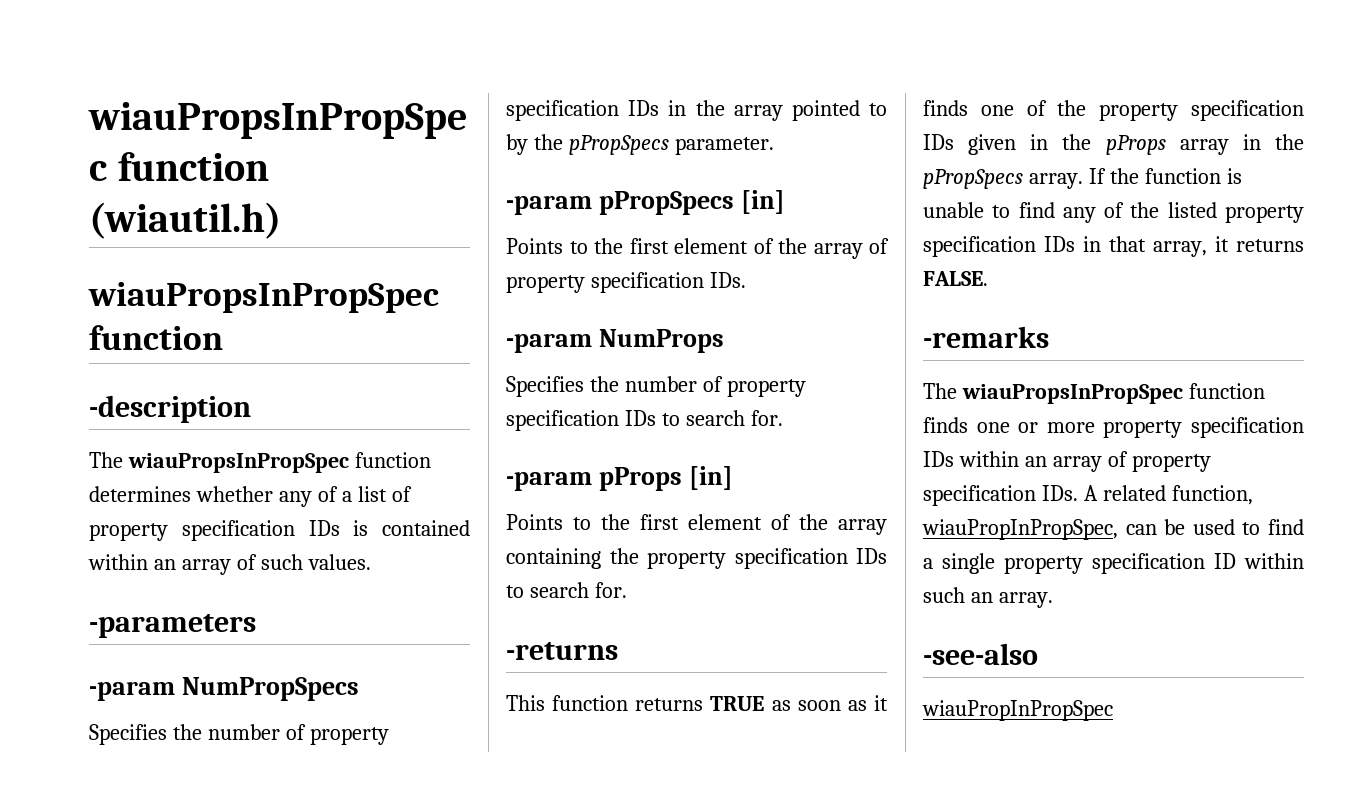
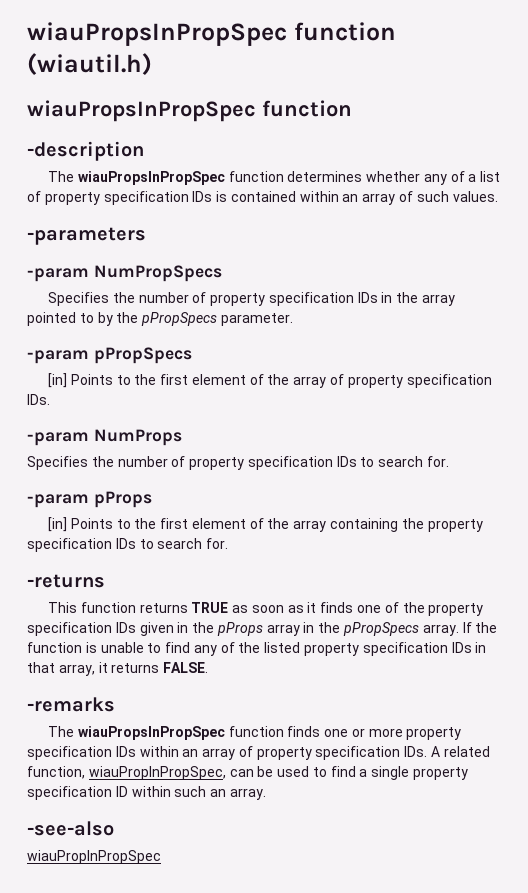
- -param pPropSpecs [in]
- Points to the first element of the array of property specification IDs.
+ -param pPropSpecs
+ [in] Points to the first element of the array of property specification IDs.
- -param pProps [in]
- Points to the first element of the array containing the property specification IDs to search for.
+ -param pProps
+ [in] Points to the first element of the array containing the property specification IDs to search for.

